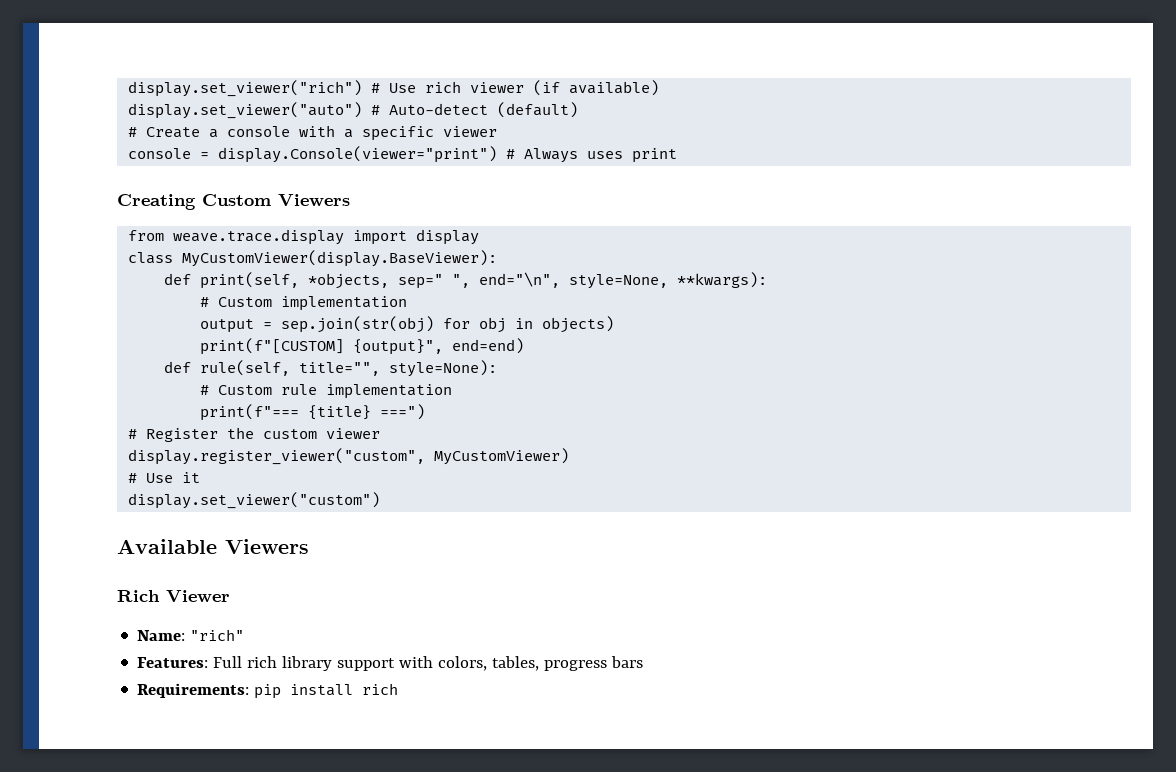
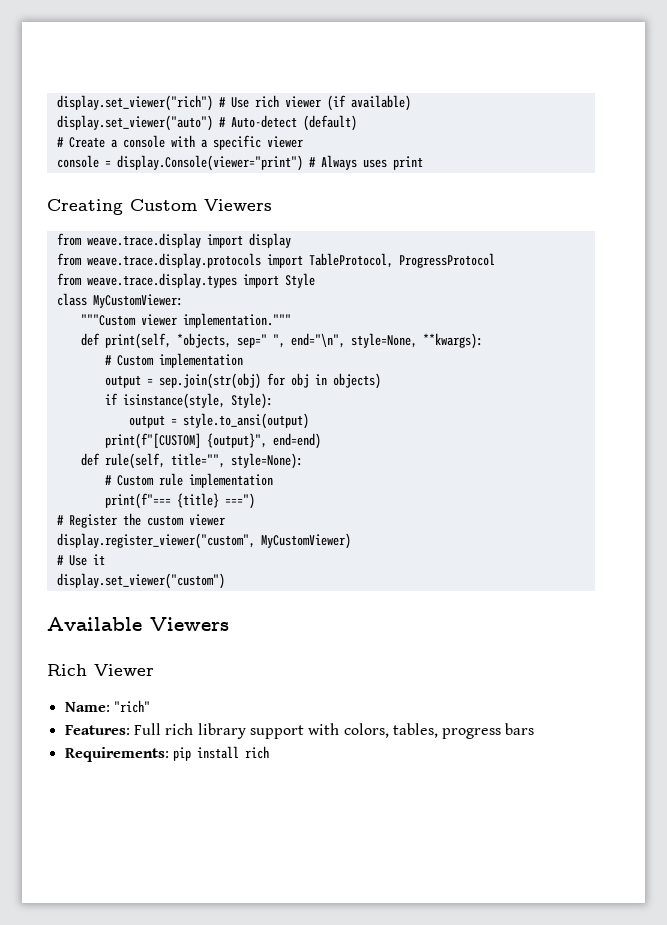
- class MyCustomViewer(display.BaseViewer):
+ from weave.trace.display.protocols import TableProtocol, ProgressProtocol
+ from weave.trace.display.types import Style
+ class MyCustomViewer:
+ """Custom viewer implementation."""
+ if isinstance(style, Style):
+ output = style.to_ansi(output)

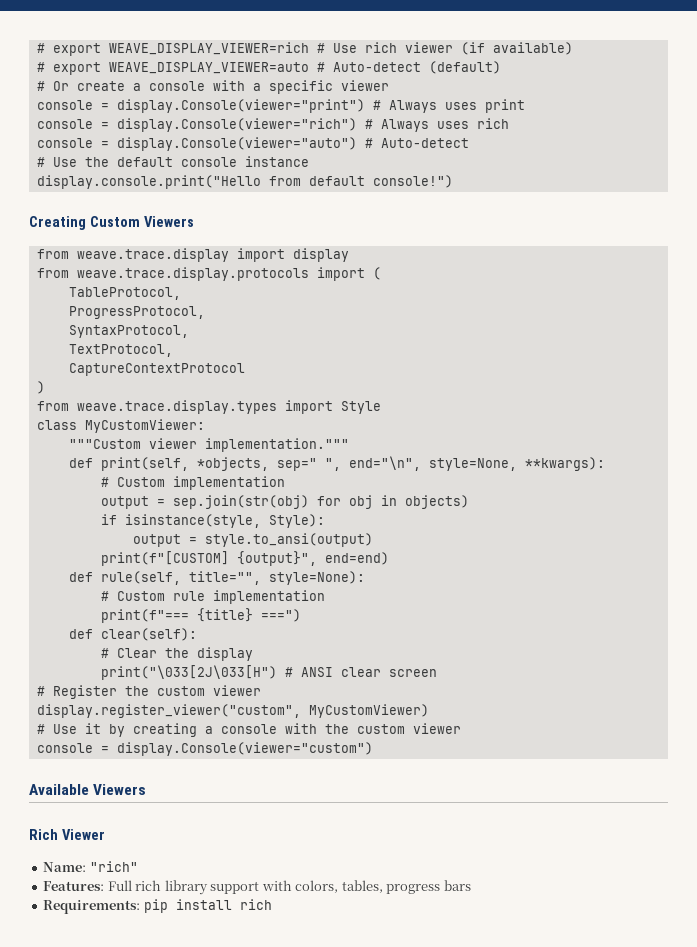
- display.set_viewer("rich") # Use rich viewer (if available)
+ # export WEAVE_DISPLAY_VIEWER=rich # Use rich viewer (if available)
- display.set_viewer("auto") # Auto-detect (default)
+ # export WEAVE_DISPLAY_VIEWER=auto # Auto-detect (default)
- # Create a console with a specific viewer
+ # Or create a console with a specific viewer
+ console = display.Console(viewer="rich") # Always uses rich
+ console = display.Console(viewer="auto") # Auto-detect
+ # Use the default console instance
+ display.console.print("Hello from default console!")
- from weave.trace.display.protocols import TableProtocol, ProgressProtocol
+ from weave.trace.display.protocols import (
+ TableProtocol,
+ ProgressProtocol,
+ SyntaxProtocol,
+ TextProtocol,
+ CaptureContextProtocol
+ )
+ def clear(self):
+ # Clear the display
+ print("\033[2J\033[H") # ANSI clear screen
- # Use it
- display.set_viewer("custom")
+ # Use it by creating a console with the custom viewer
+ console = display.Console(viewer="custom")

